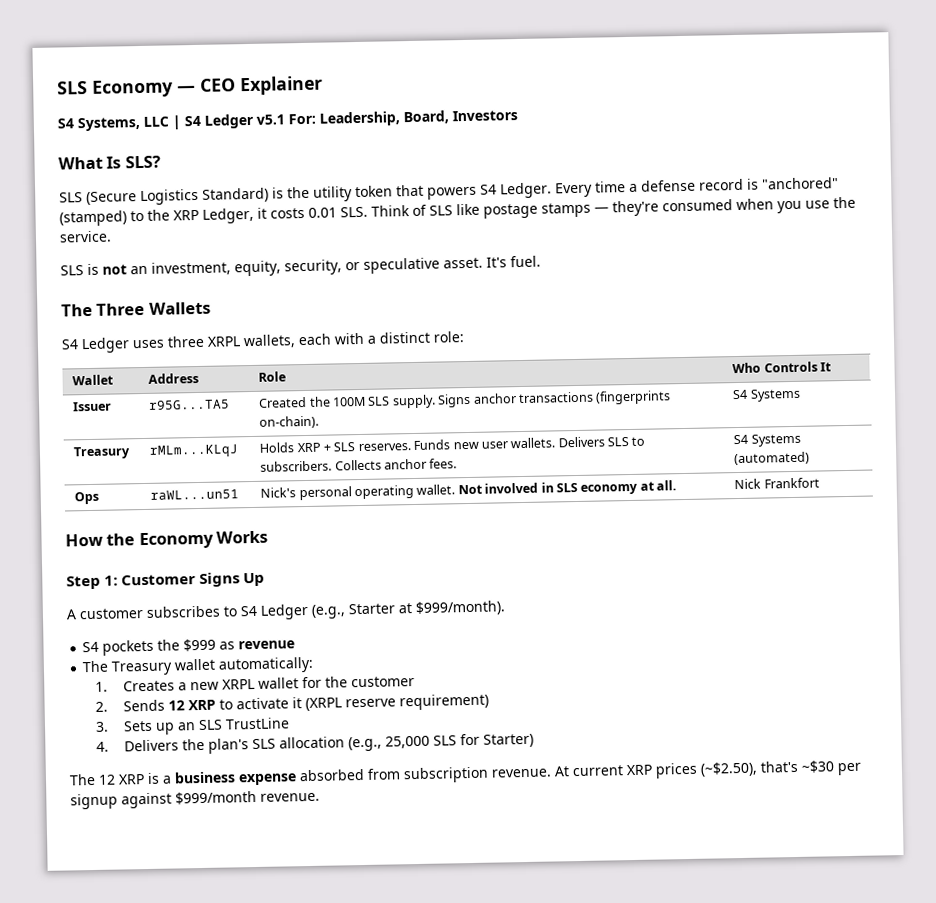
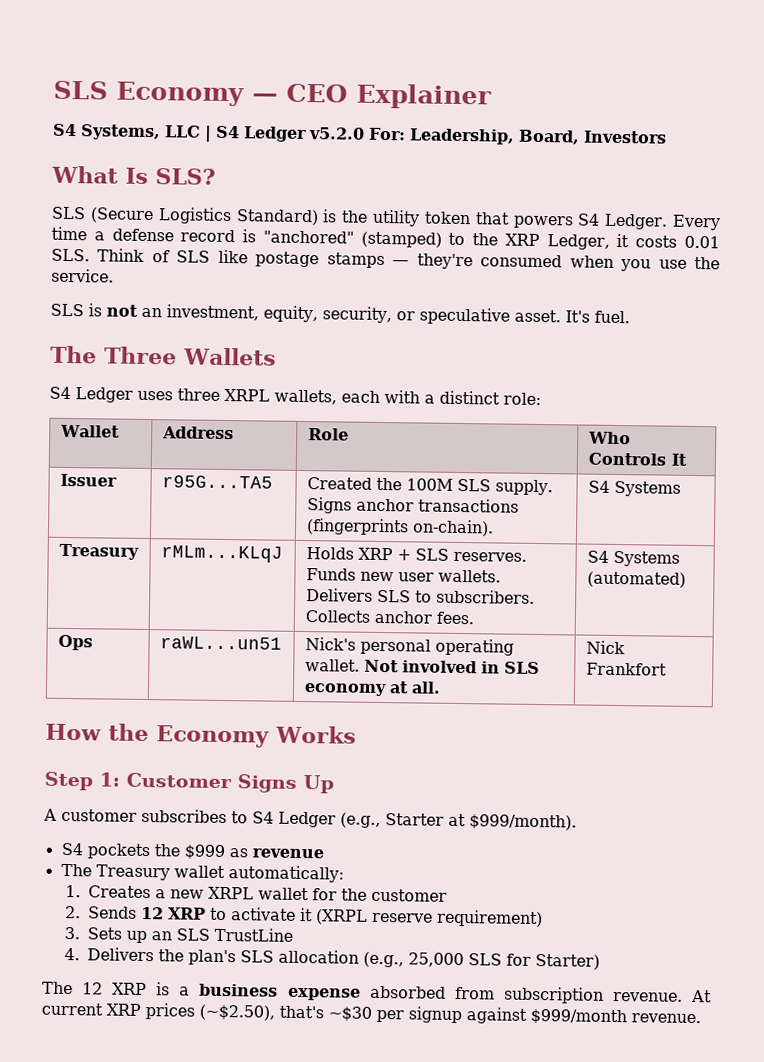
- S4 Systems, LLC | S4 Ledger v5.1 For: Leadership, Board, Investors
+ S4 Systems, LLC | S4 Ledger v5.2.0 For: Leadership, Board, Investors

